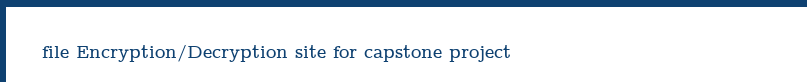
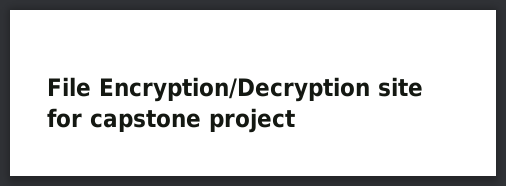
- file Encryption/Decryption site for capstone project
+ File Encryption/Decryption site for capstone project

